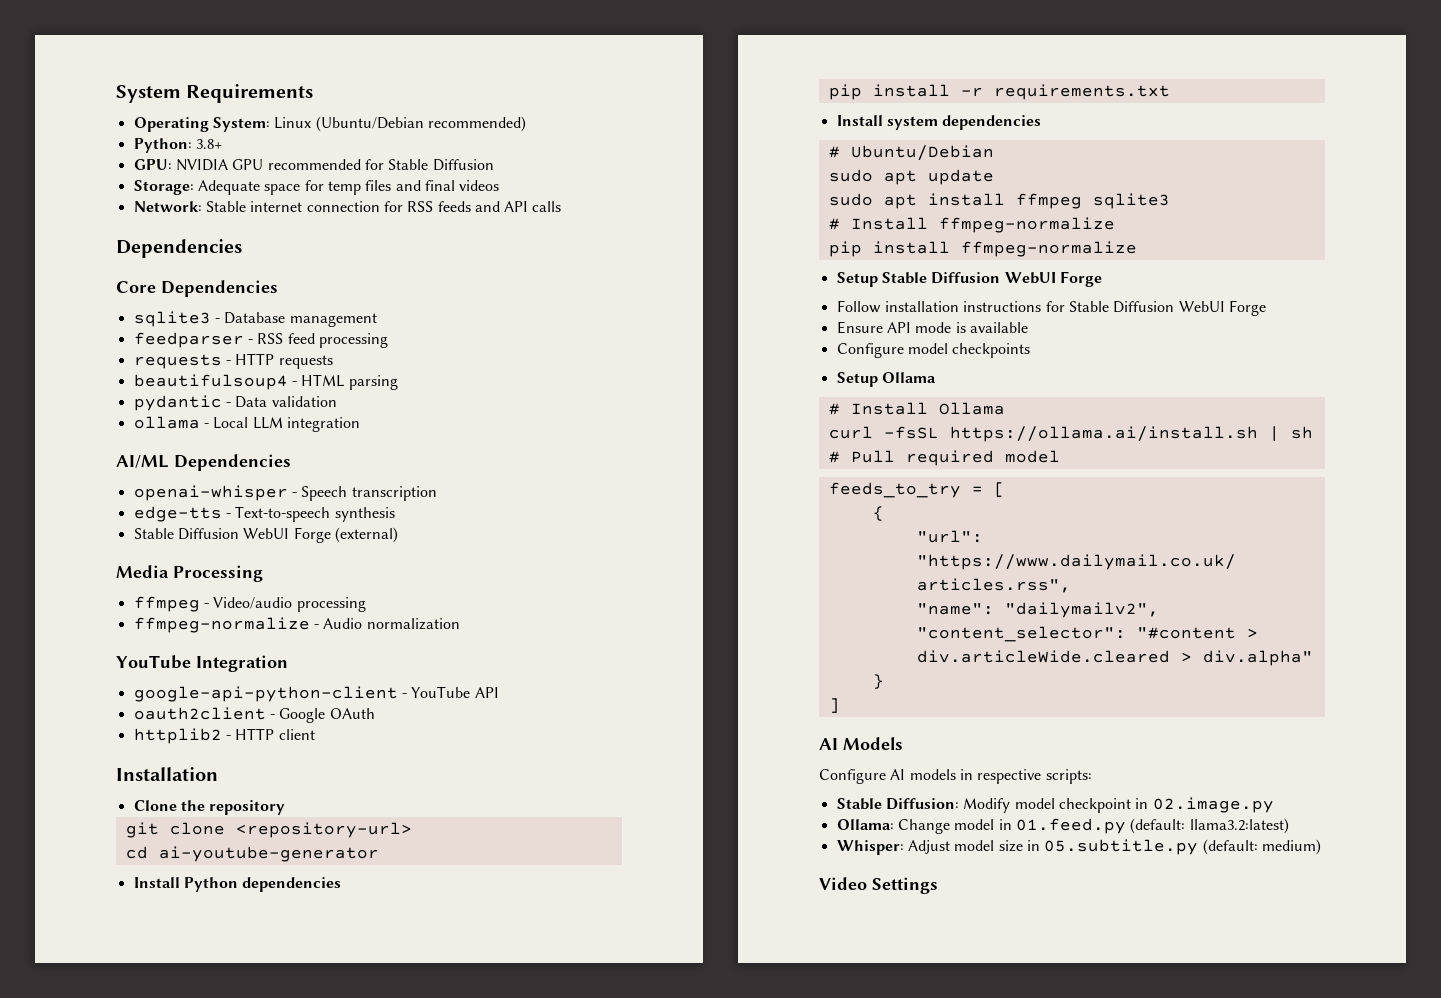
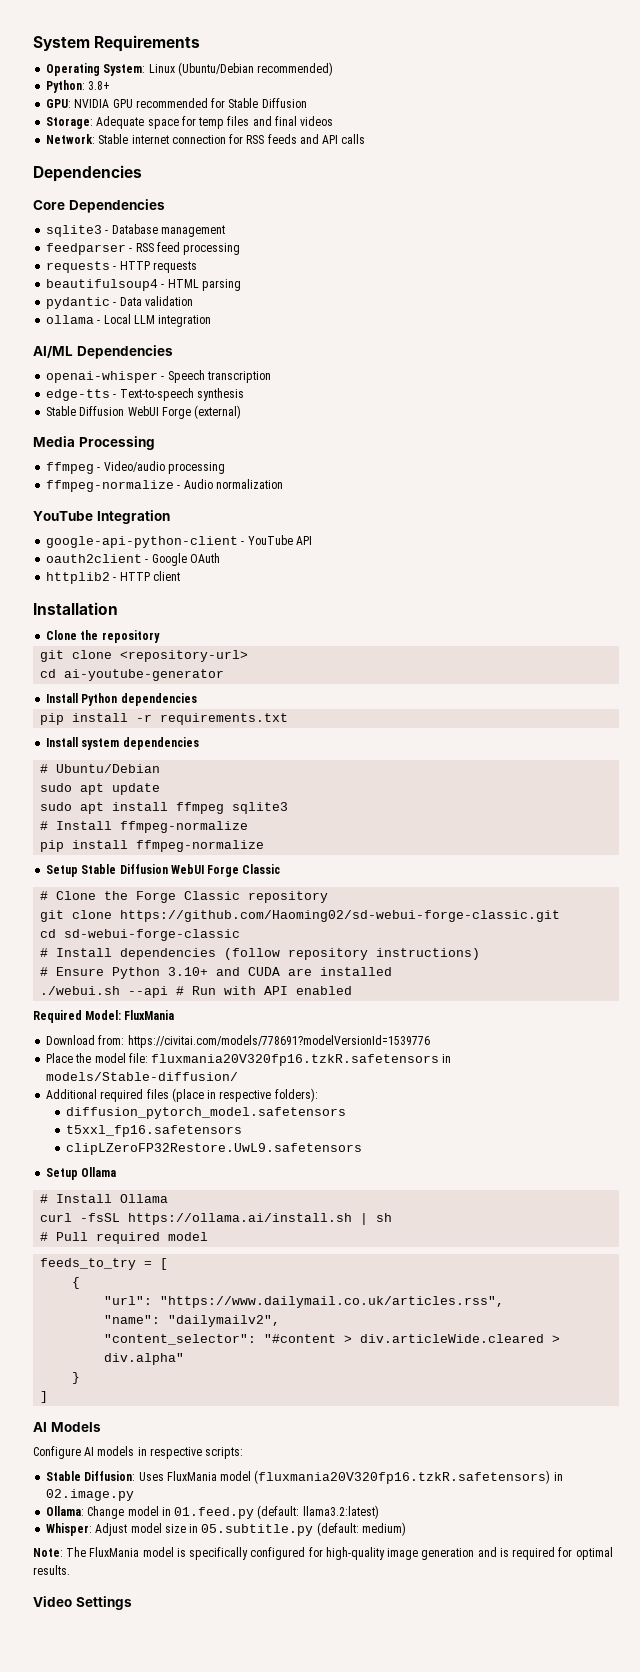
- Setup Stable Diffusion WebUI Forge
- Follow installation instructions for Stable Diffusion WebUI Forge
- Ensure API mode is available
- Configure model checkpoints
+ Setup Stable Diffusion WebUI Forge Classic
+ # Clone the Forge Classic repository
+ git clone https://github.com/Haoming02/sd-webui-forge-classic.git
+ cd sd-webui-forge-classic
+ # Install dependencies (follow repository instructions)
+ # Ensure Python 3.10+ and CUDA are installed
+ ./webui.sh --api # Run with API enabled
+ Required Model: FluxMania
+ Download from: https://civitai.com/models/778691?modelVersionId=1539776
+ Place the model file: fluxmania20V320fp16.tzkR.safetensors in models/Stable-diffusion/
+ Additional required files (place in respective folders):
+ diffusion_pytorch_model.safetensors
+ t5xxl_fp16.safetensors
+ clipLZeroFP32Restore.UwL9.safetensors
- Stable Diffusion: Modify model checkpoint in 02.image.py
+ Stable Diffusion: Uses FluxMania model (fluxmania20V320fp16.tzkR.safetensors) in 02.image.py
+ Note: The FluxMania model is specifically configured for high-quality image generation and is required for optimal results.

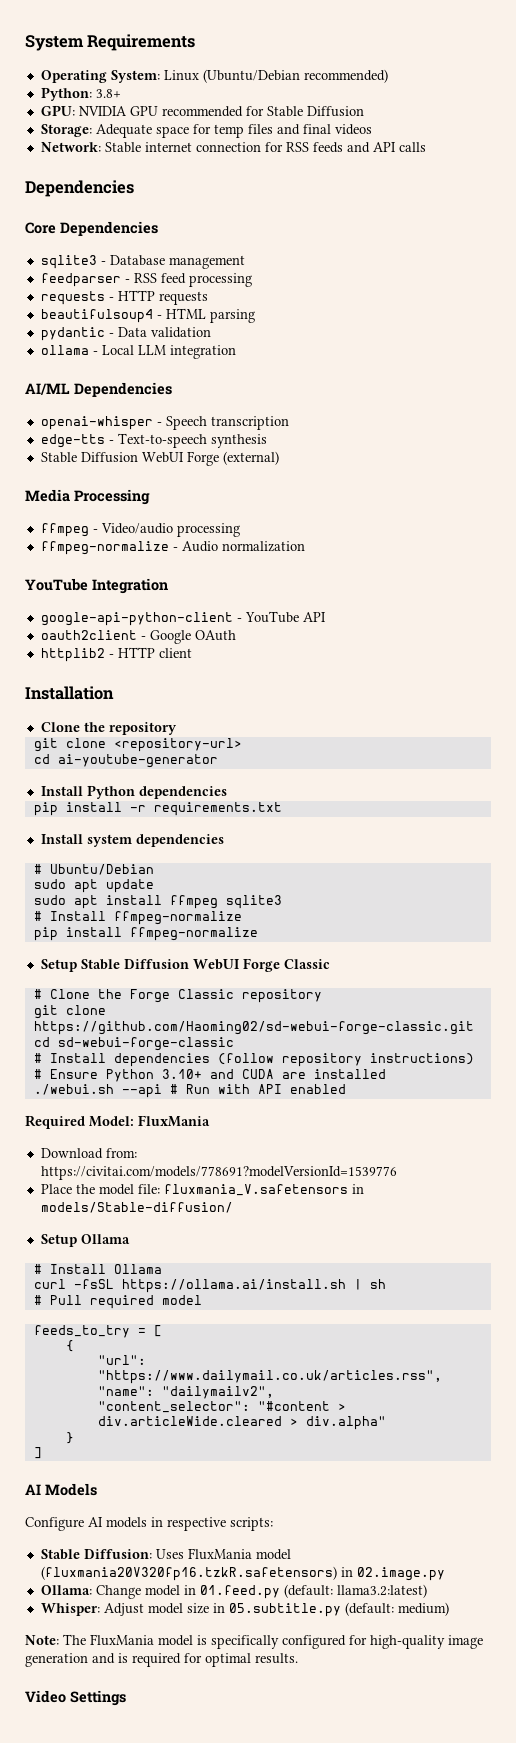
- Place the model file: fluxmania20V320fp16.tzkR.safetensors in models/Stable-diffusion/
+ Place the model file: fluxmania_V.safetensors in models/Stable-diffusion/
- Additional required files (place in respective folders):
- diffusion_pytorch_model.safetensors
- t5xxl_fp16.safetensors
- clipLZeroFP32Restore.UwL9.safetensors

